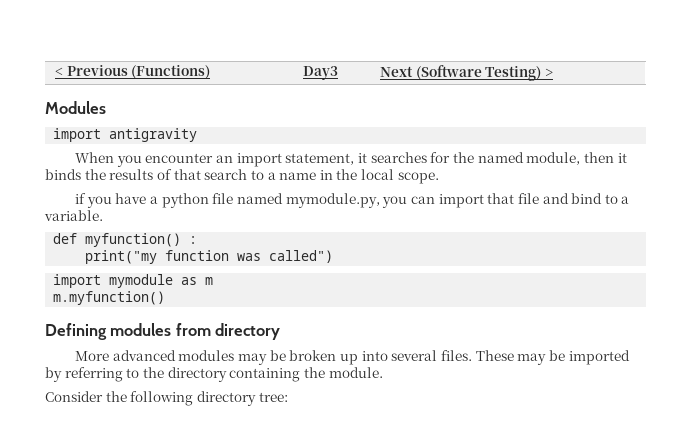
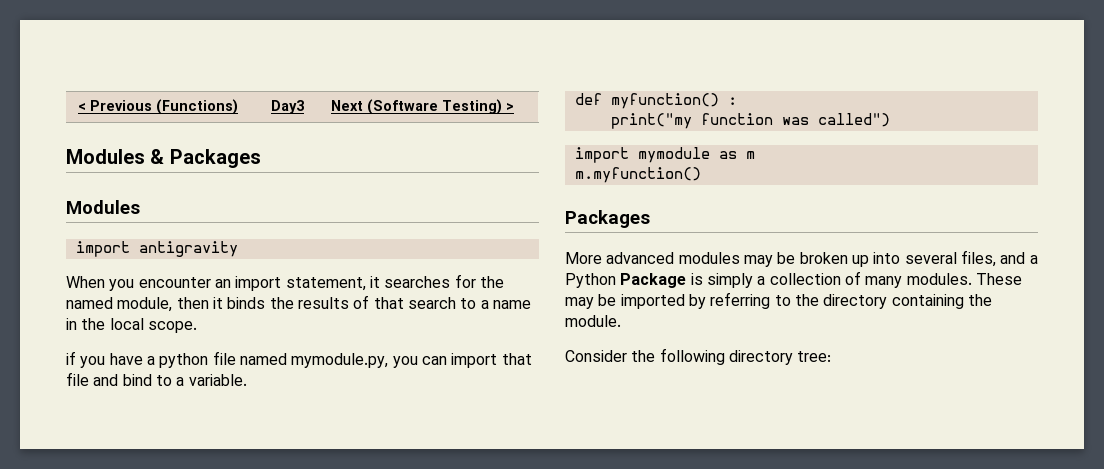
+ Modules & Packages
  m.myfunction()
- Defining modules from directory
+ Packages
- More advanced modules may be broken up into several files.
+ More advanced modules may be broken up into several files, and a Python Package is simply a collection of many modules.

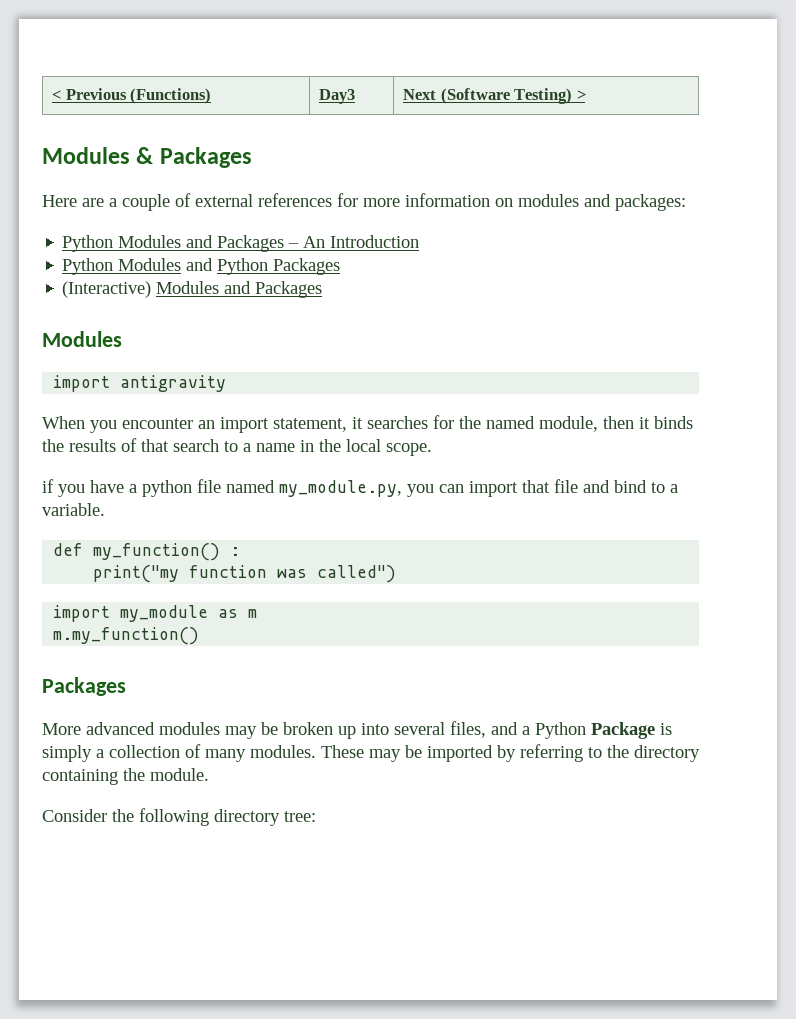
+ Here are a couple of external references for more information on modules and packages:
+ Python Modules and Packages – An Introduction
+ Python Modules and Python Packages
+ (Interactive) Modules and Packages
- if you have a python file named mymodule.py, you can import that file and bind to a variable.
+ if you have a python file named my_module.py, you can import that file and bind to a variable.
- def myfunction() :
+ def my_function() :
- import mymodule as m
+ import my_module as m
- m.myfunction()
+ m.my_function()

